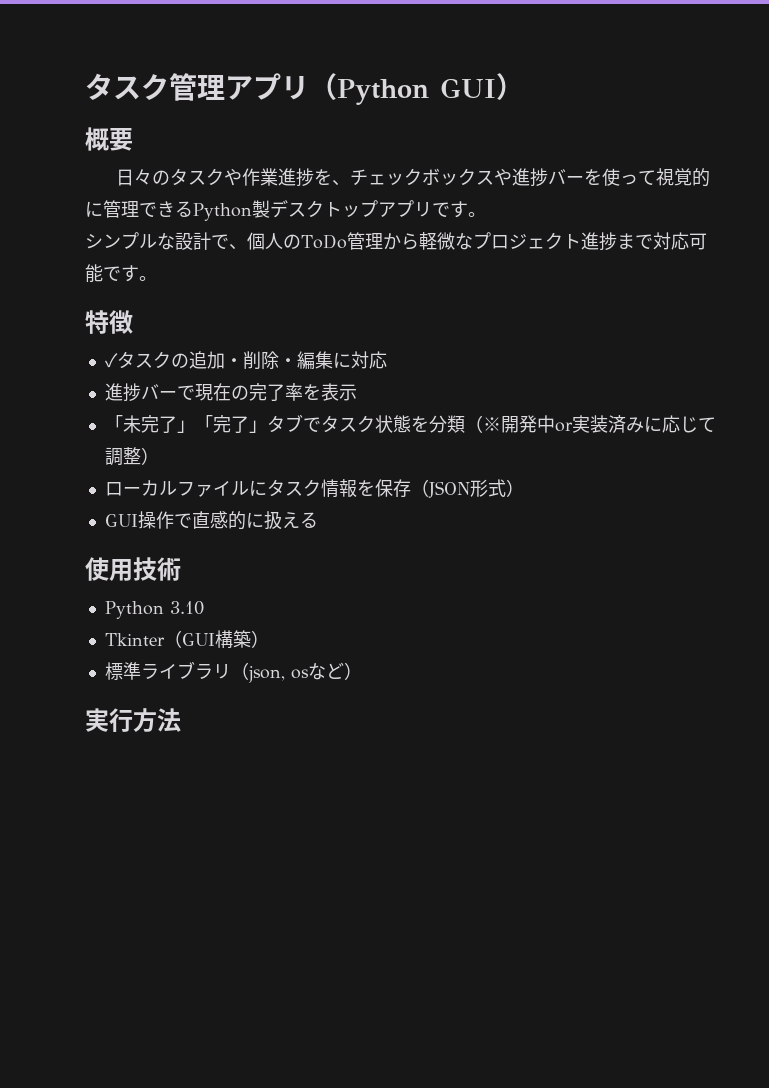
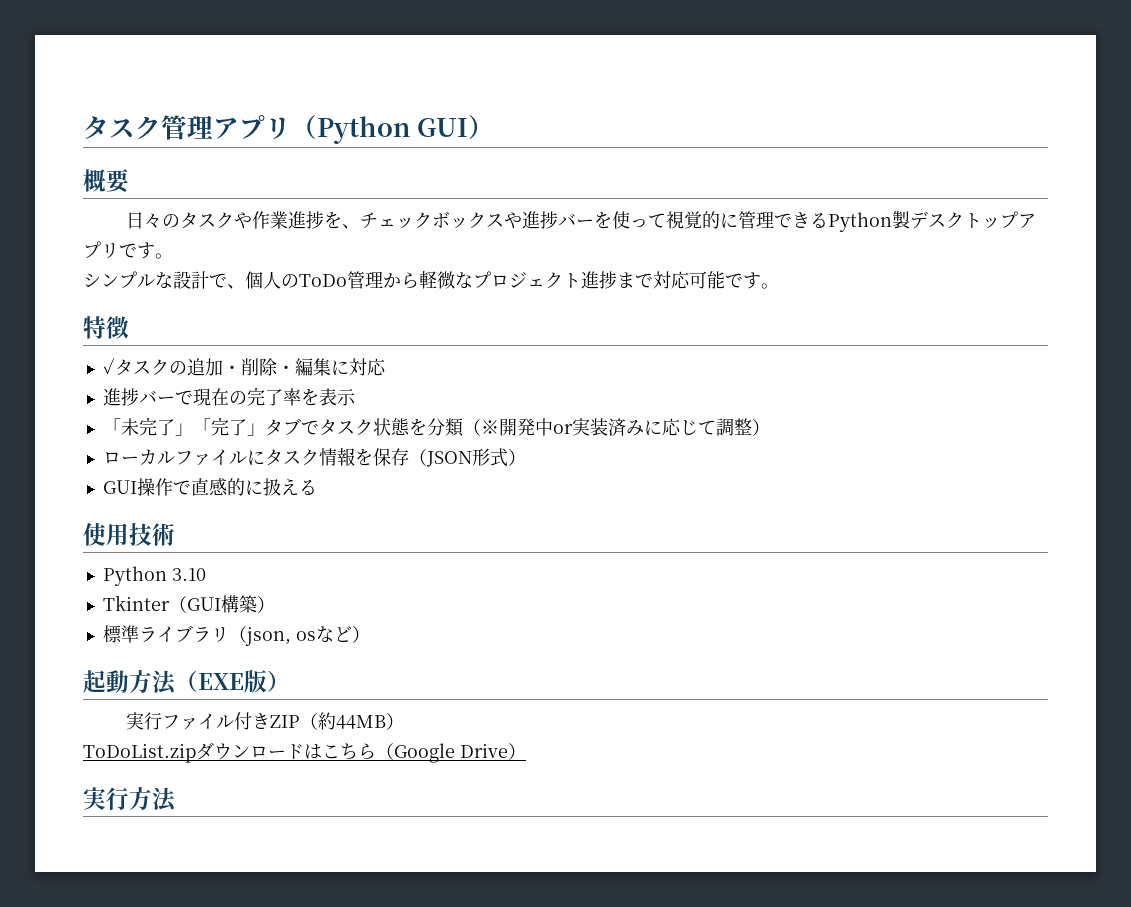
+ 起動方法（EXE版）
+ 実行ファイル付きZIP（約44MB）
+ ToDoList.zipダウンロードはこちら（Google Drive）

